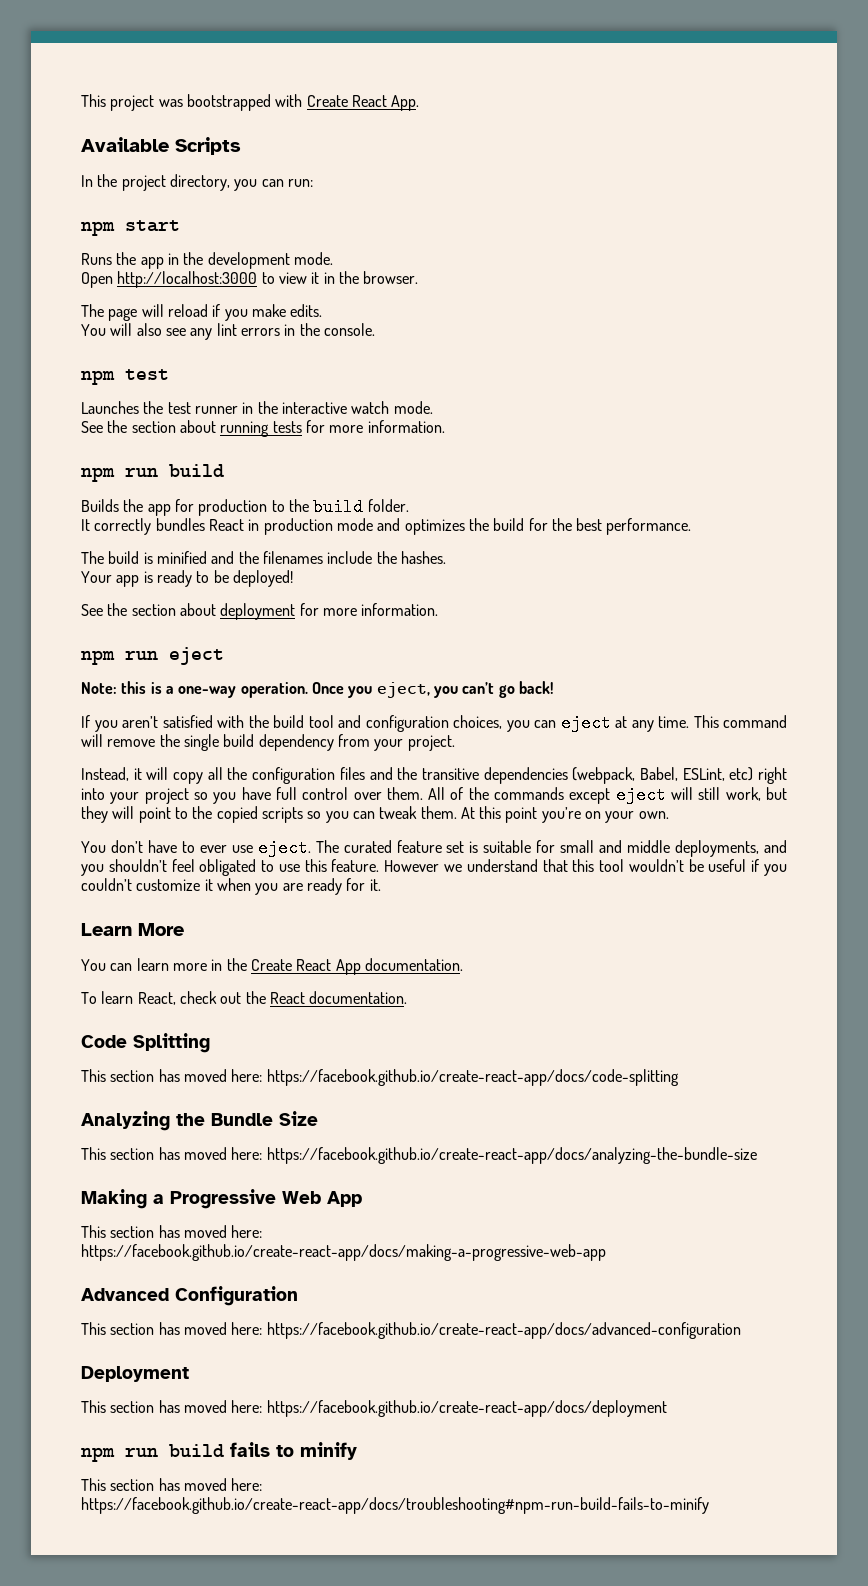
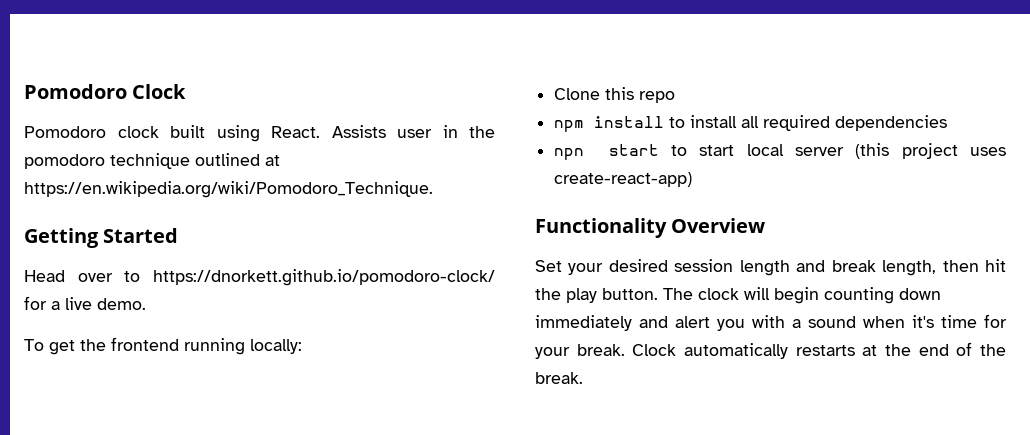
- This project was bootstrapped with Create React App.
- Available Scripts
- In the project directory, you can run:
- npm start
- Runs the app in the development mode.
- Open http://localhost:3000 to view it in the browser.
- The page will reload if you make edits.
- You will also see any lint errors in the console.
- npm test
- Launches the test runner in the interactive watch mode.
- See the section about running tests for more information.
- npm run build
- Builds the app for production to the build folder.
- It correctly bundles React in production mode and optimizes the build for the best performance.
- The build is minified and the filenames include the hashes.
- Your app is ready to be deployed!
- See the section about deployment for more information.
- npm run eject
- Note: this is a one-way operation. Once you eject, you can’t go back!
- If you aren’t satisfied with the build tool and configuration choices, you can eject at any time. This command will remove the single build dependency from your project.
- Instead, it will copy all the configuration files and the transitive dependencies (webpack, Babel, ESLint, etc) right into your project so you have full control over them. All of the commands except eject will still work, but they will point to the copied scripts so you can tweak them. At this point you’re on your own.
- You don’t have to ever use eject. The curated feature set is suitable for small and middle deployments, and you shouldn’t feel obligated to use this feature. However we understand that this tool wouldn’t be useful if you couldn’t customize it when you are ready for it.
- Learn More
- You can learn more in the Create React App documentation.
- To learn React, check out the React documentation.
- Code Splitting
- This section has moved here: https://facebook.github.io/create-react-app/docs/code-splitting
- Analyzing the Bundle Size
- This section has moved here: https://facebook.github.io/create-react-app/docs/analyzing-the-bundle-size
- Making a Progressive Web App
- This section has moved here: https://facebook.github.io/create-react-app/docs/making-a-progressive-web-app
- Advanced Configuration
- This section has moved here: https://facebook.github.io/create-react-app/docs/advanced-configuration
- Deployment
- This section has moved here: https://facebook.github.io/create-react-app/docs/deployment
- npm run build fails to minify
- This section has moved here: https://facebook.github.io/create-react-app/docs/troubleshooting#npm-run-build-fails-to-minify
+ Pomodoro Clock
+ Pomodoro clock built using React. Assists user in the pomodoro technique outlined at https://en.wikipedia.org/wiki/Pomodoro_Technique.
+ Getting Started
+ Head over to https://dnorkett.github.io/pomodoro-clock/ for a live demo.
+ To get the frontend running locally:
+ Clone this repo
+ npm install to install all required dependencies
+ npn start to start local server (this project uses create-react-app)
+ Functionality Overview
+ Set your desired session length and break length, then hit the play button. The clock will begin counting down immediately and alert you with a sound when it's time for your break. Clock automatically restarts at the end of the break.

